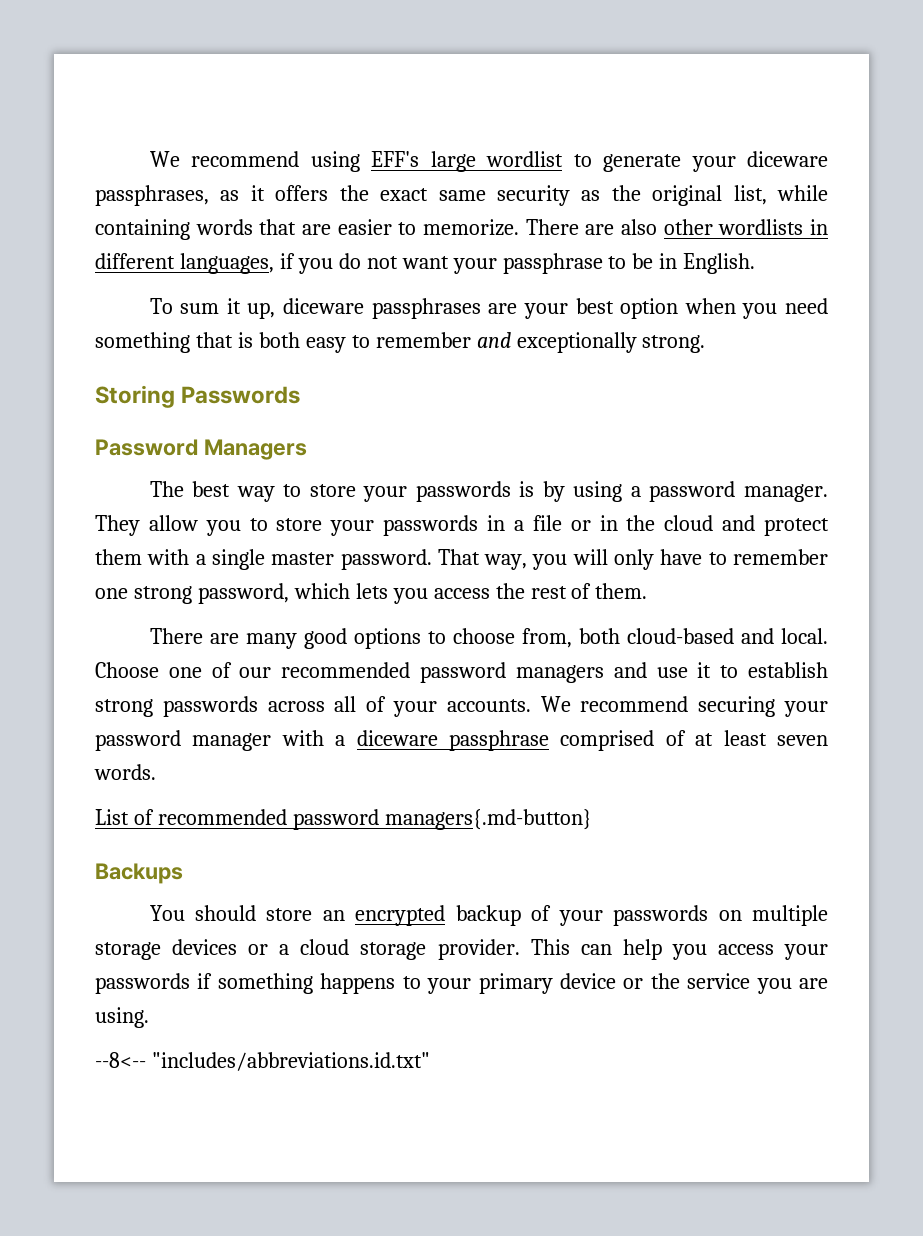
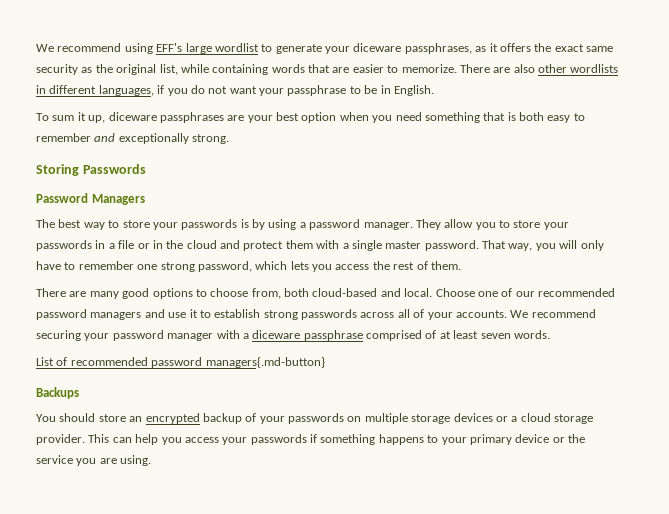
- --8<-- "includes/abbreviations.id.txt"

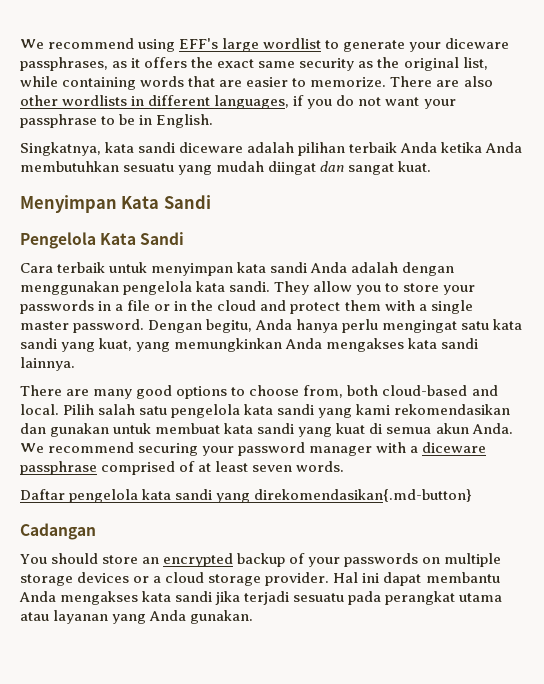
- To sum it up, diceware passphrases are your best option when you need something that is both easy to remember and exceptionally strong.
- Storing Passwords
- Password Managers
- The best way to store your passwords is by using a password manager.
+ Singkatnya, kata sandi diceware adalah pilihan terbaik Anda ketika Anda membutuhkan sesuatu yang mudah diingat dan sangat kuat.
+ Menyimpan Kata Sandi
+ Pengelola Kata Sandi
+ Cara terbaik untuk menyimpan kata sandi Anda adalah dengan menggunakan pengelola kata sandi.
- That way, you will only have to remember one strong password, which lets you access the rest of them.
+ Dengan begitu, Anda hanya perlu mengingat satu kata sandi yang kuat, yang memungkinkan Anda mengakses kata sandi lainnya.
- Choose one of our recommended password managers and use it to establish strong passwords across all of your accounts.
+ Pilih salah satu pengelola kata sandi yang kami rekomendasikan dan gunakan untuk membuat kata sandi yang kuat di semua akun Anda.
- List of recommended password managers{.md-button}
- Backups
+ Daftar pengelola kata sandi yang direkomendasikan{.md-button}
+ Cadangan
- This can help you access your passwords if something happens to your primary device or the service you are using.
+ Hal ini dapat membantu Anda mengakses kata sandi jika terjadi sesuatu pada perangkat utama atau layanan yang Anda gunakan.

